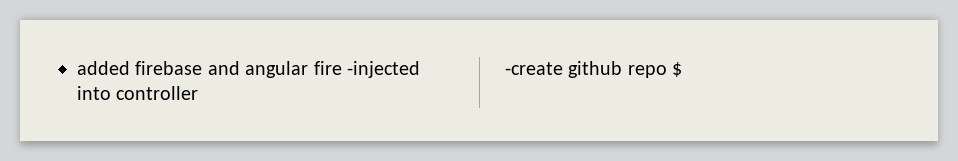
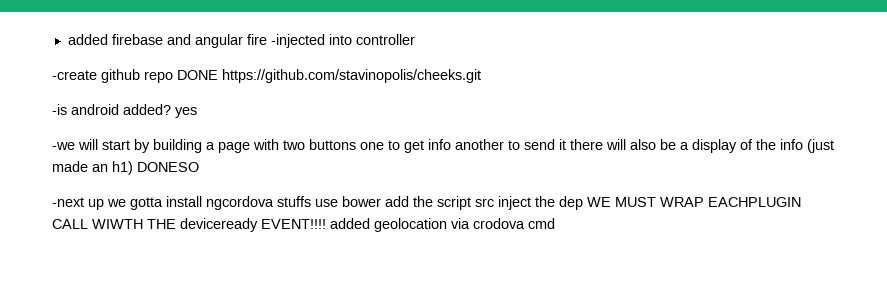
- -create github repo $
+ -create github repo DONE https://github.com/stavinopolis/cheeks.git
+ -is android added? yes
+ -we will start by building a page with two buttons one to get info another to send it there will also be a display of the info (just made an h1) DONESO
+ -next up we gotta install ngcordova stuffs use bower add the script src inject the dep WE MUST WRAP EACHPLUGIN CALL WIWTH THE deviceready EVENT!!!! added geolocation via crodova cmd

